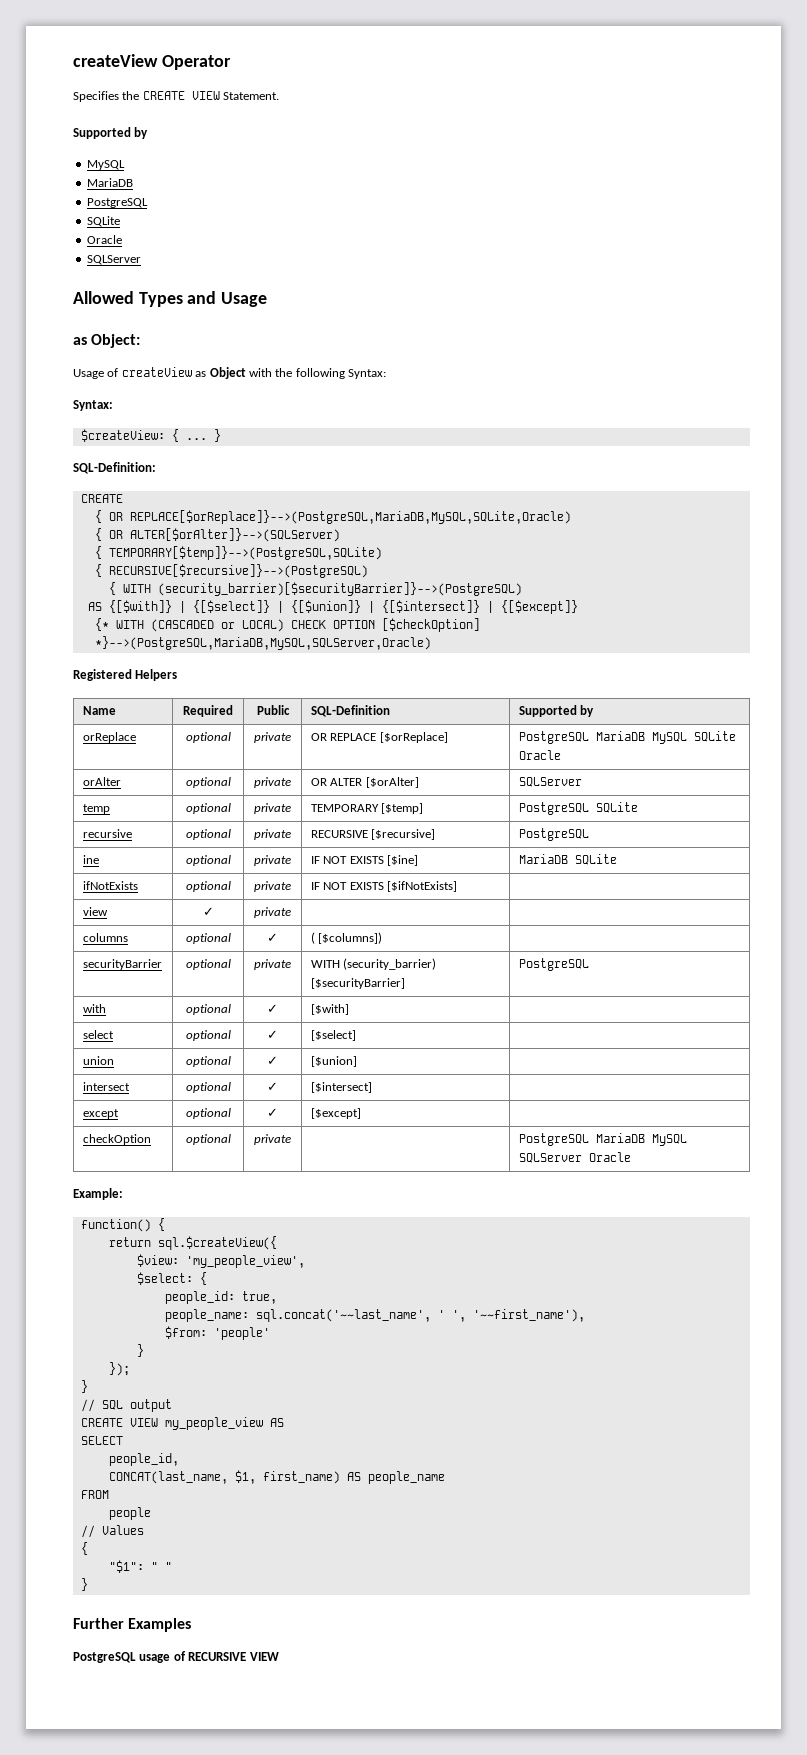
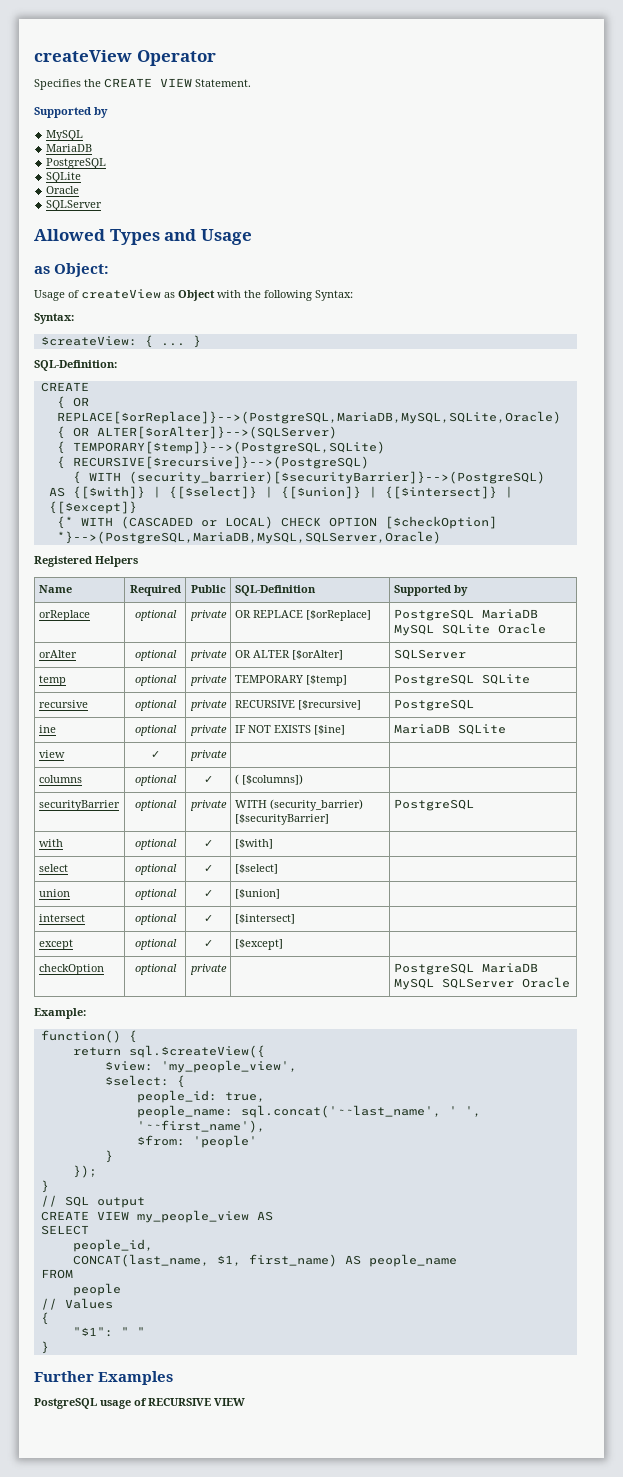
- ifNotExists | optional | private | IF NOT EXISTS [$ifNotExists] |

